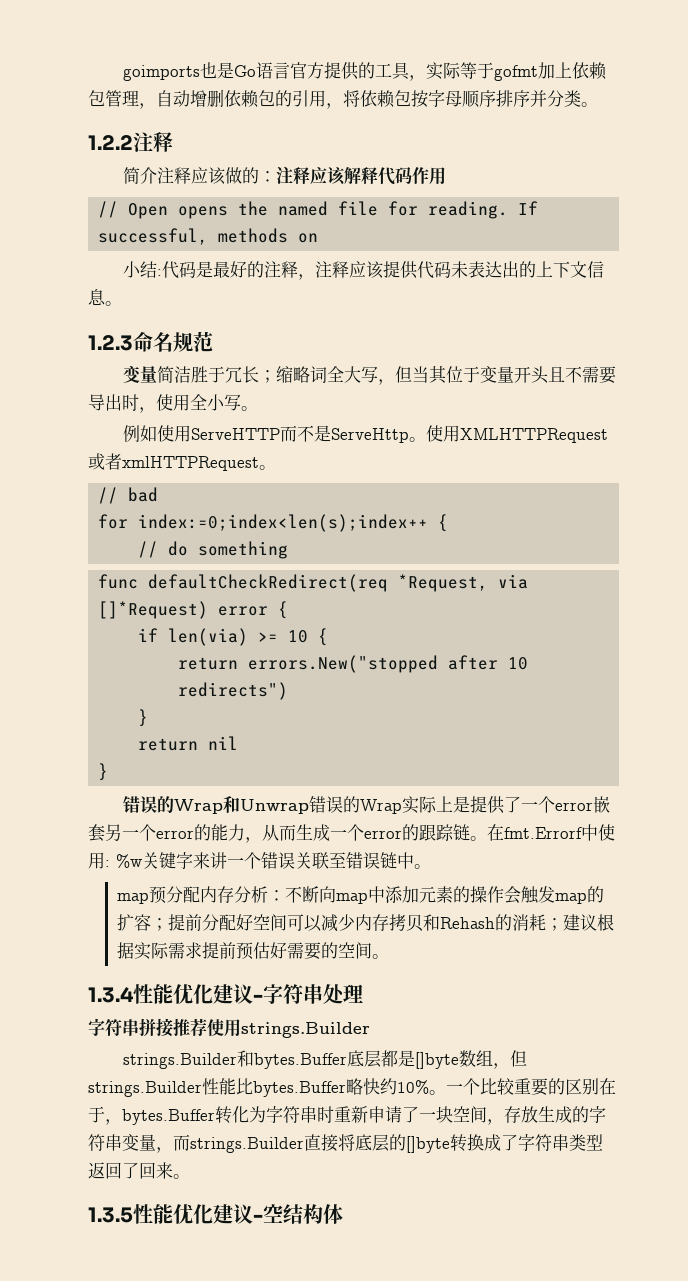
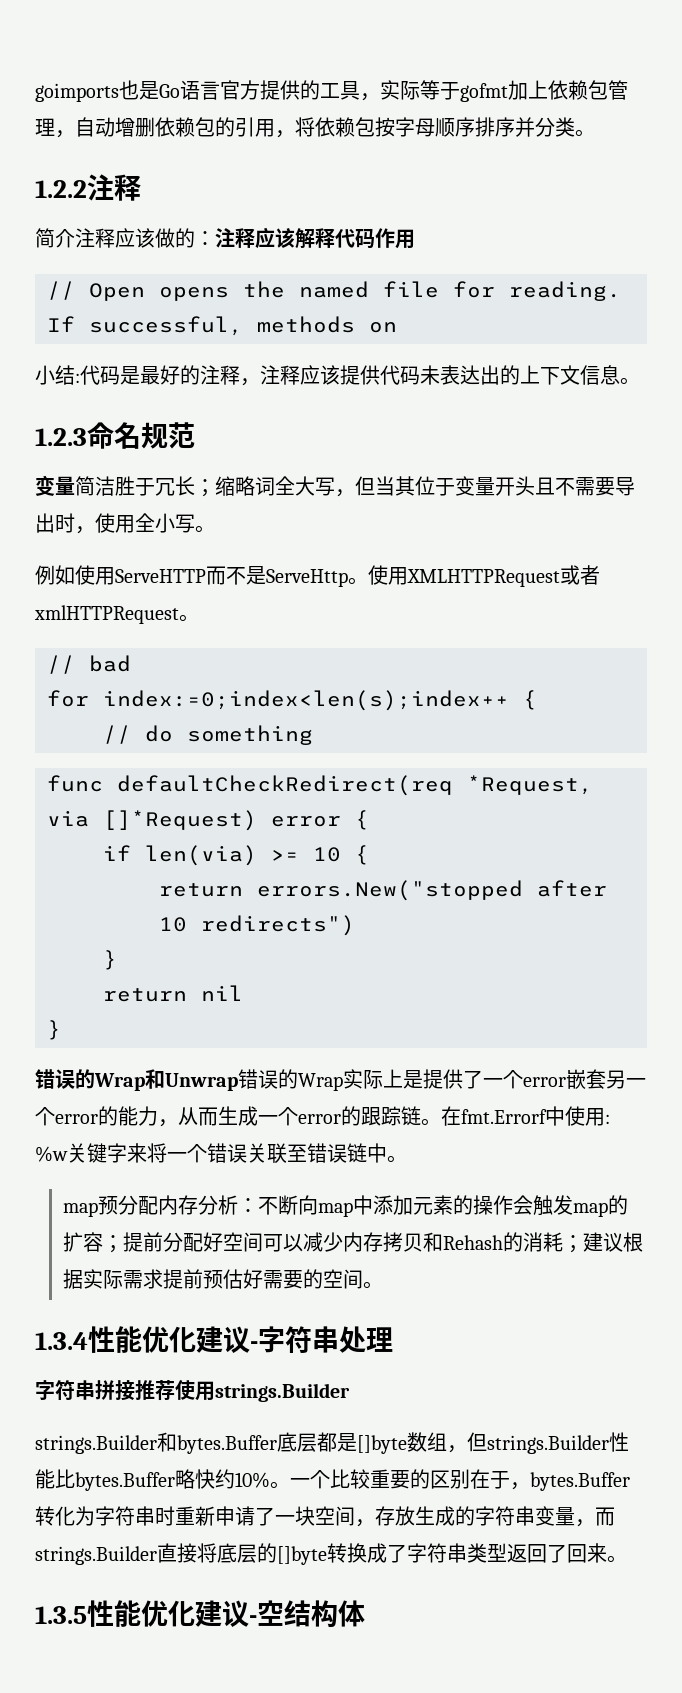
- 在fmt.Errorf中使用: %w关键字来讲一个错误关联至错误链中。
+ 在fmt.Errorf中使用: %w关键字来将一个错误关联至错误链中。

